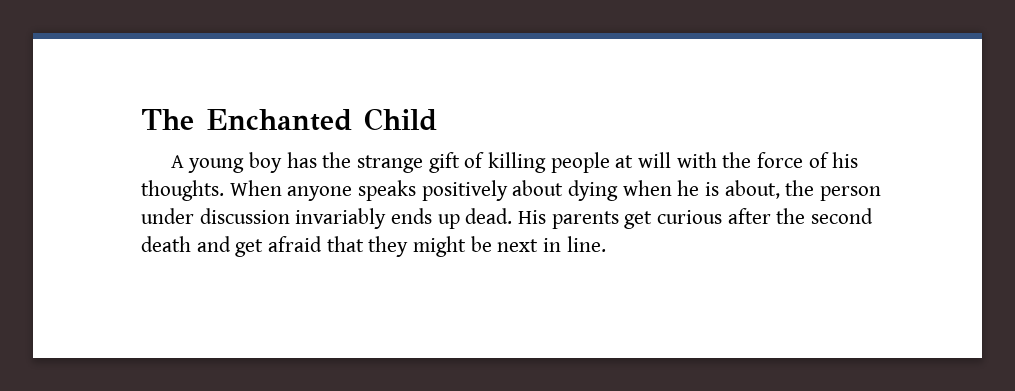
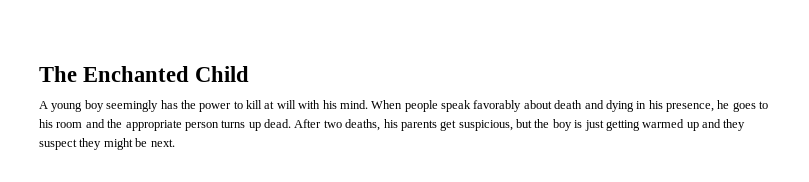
- A young boy has the strange gift of killing people at will with the force of his thoughts. When anyone speaks positively about dying when he is about, the person under discussion invariably ends up dead. His parents get curious after the second death and get afraid that they might be next in line.
+ A young boy seemingly has the power to kill at will with his mind. When people speak favorably about death and dying in his presence, he goes to his room and the appropriate person turns up dead. After two deaths, his parents get suspicious, but the boy is just getting warmed up and they suspect they might be next.

